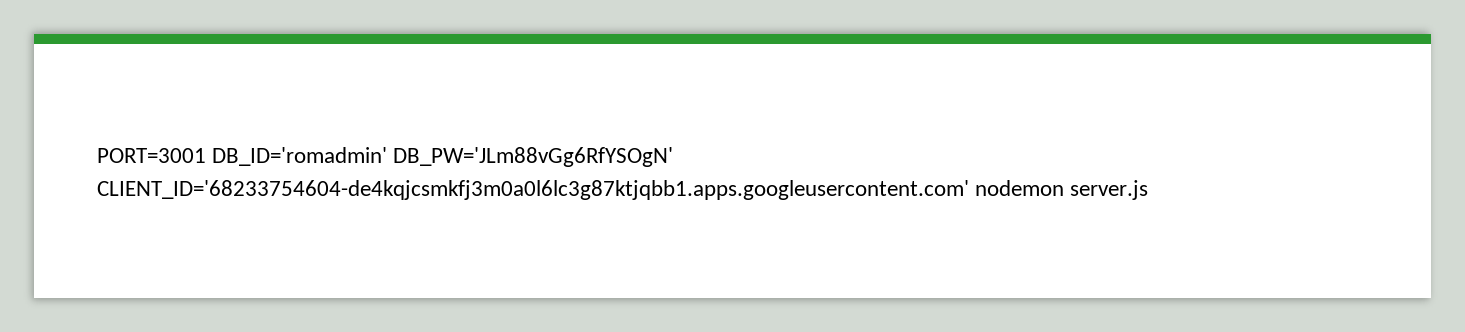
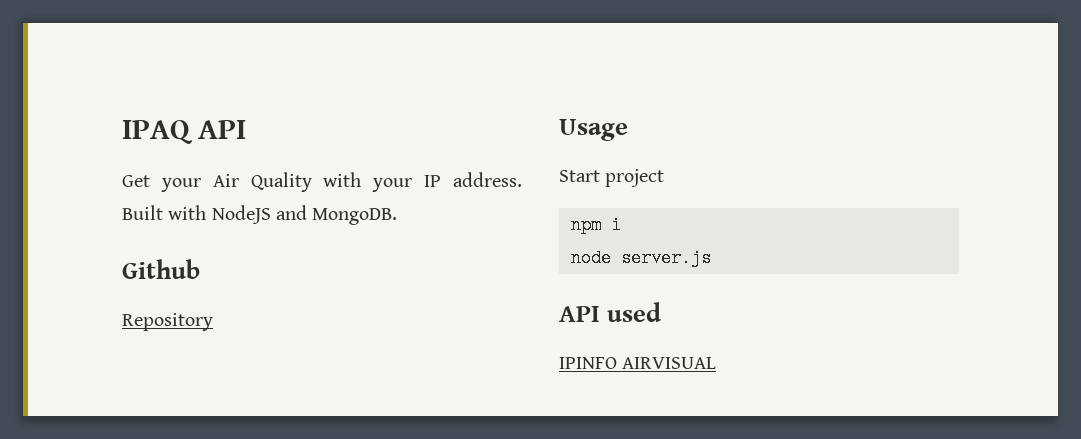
- PORT=3001 DB_ID='romadmin' DB_PW='JLm88vGg6RfYSOgN' CLIENT_ID='68233754604-de4kqjcsmkfj3m0a0l6lc3g87ktjqbb1.apps.googleusercontent.com' nodemon server.js
+ IPAQ API
+ Get your Air Quality with your IP address. Built with NodeJS and MongoDB.
+ Github
+ Repository
+ Usage
+ Start project
+ npm i
+ node server.js
+ API used
+ IPINFO AIRVISUAL

